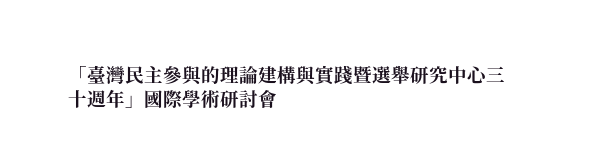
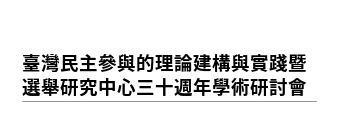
- 「臺灣民主參與的理論建構與實踐暨選舉研究中心三十週年」國際學術研討會
+ 臺灣民主參與的理論建構與實踐暨選舉研究中心三十週年學術研討會

